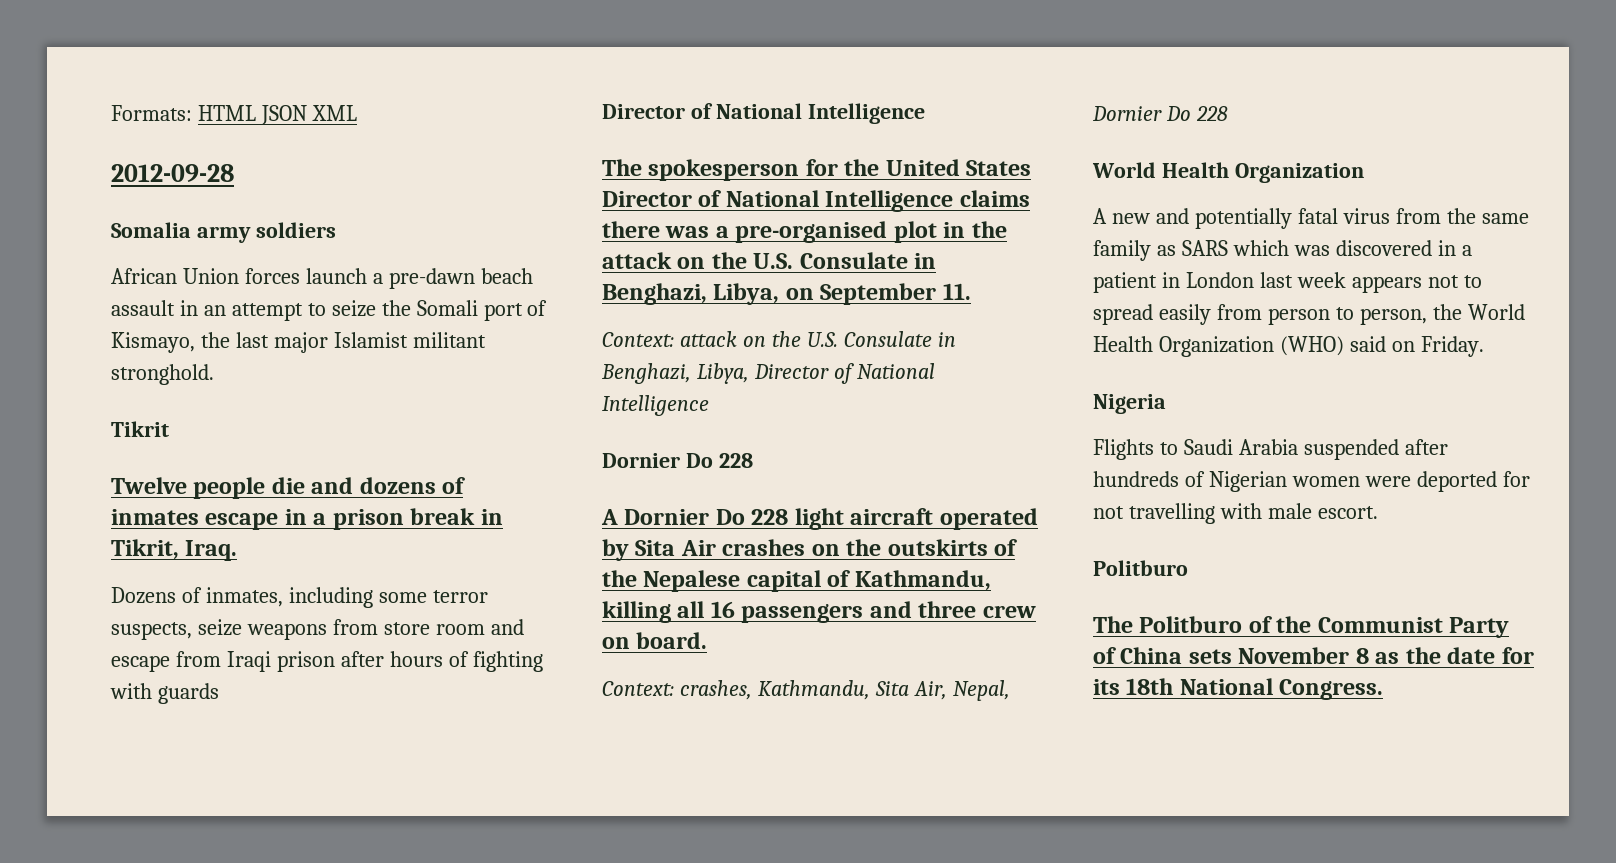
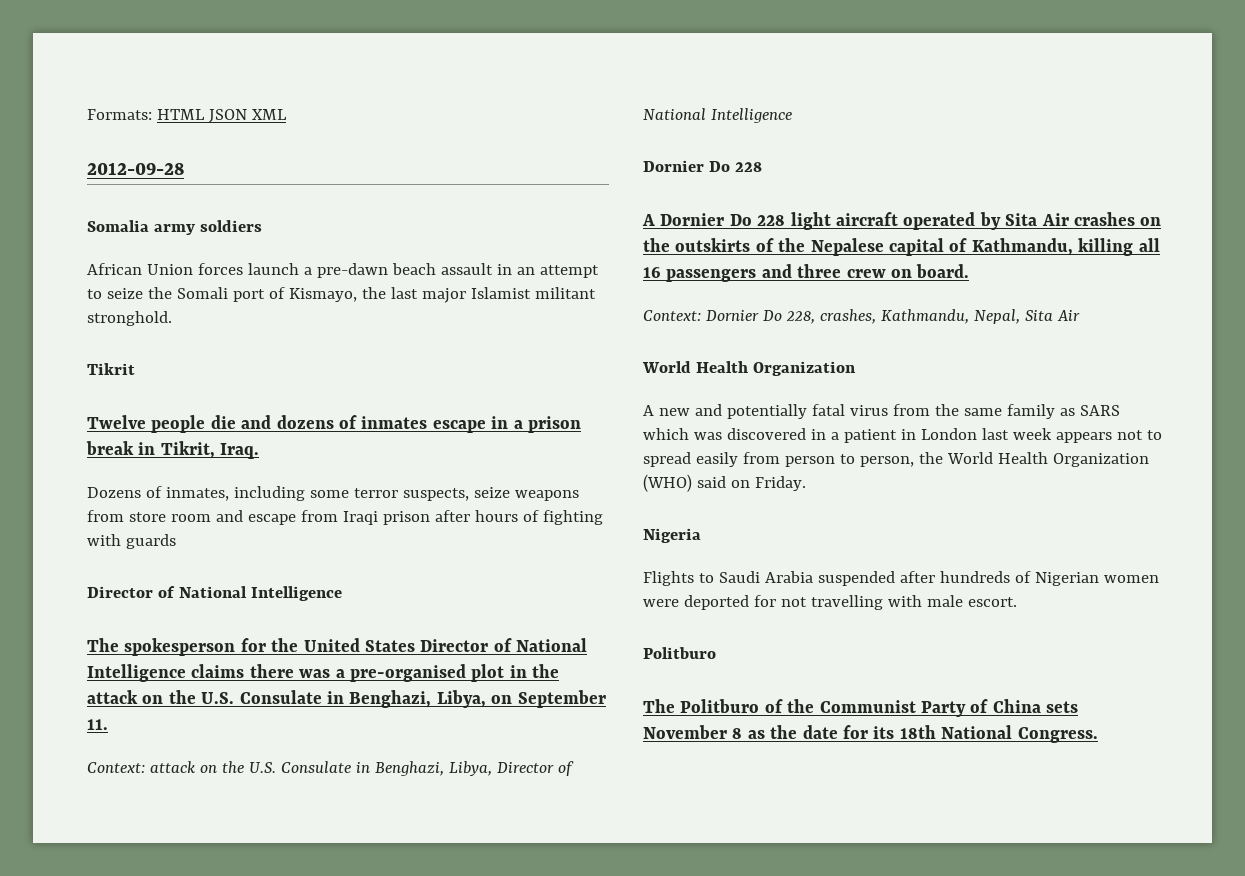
- Context: crashes, Kathmandu, Sita Air, Nepal, Dornier Do 228
+ Context: Dornier Do 228, crashes, Kathmandu, Nepal, Sita Air

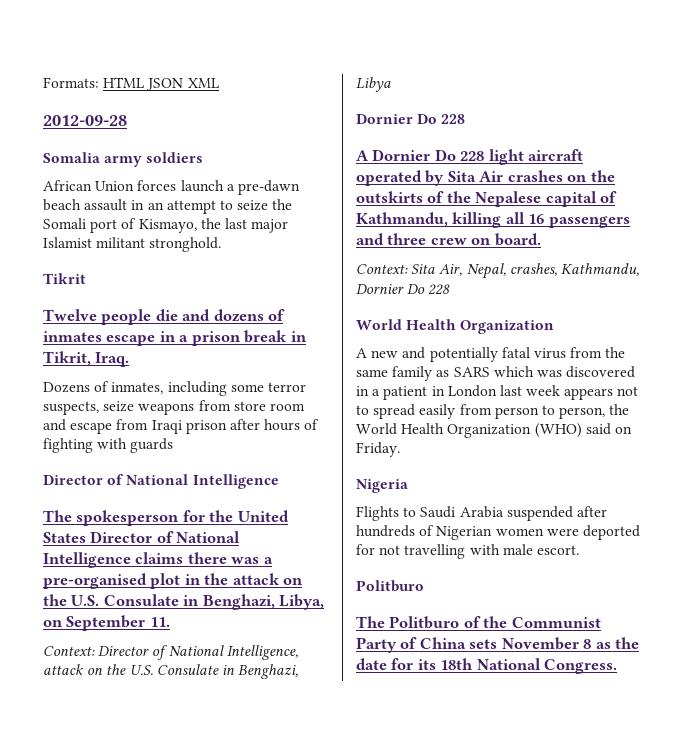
- Context: attack on the U.S. Consulate in Benghazi, Libya, Director of National Intelligence
+ Context: Director of National Intelligence, attack on the U.S. Consulate in Benghazi, Libya
- Context: Dornier Do 228, crashes, Kathmandu, Nepal, Sita Air
+ Context: Sita Air, Nepal, crashes, Kathmandu, Dornier Do 228

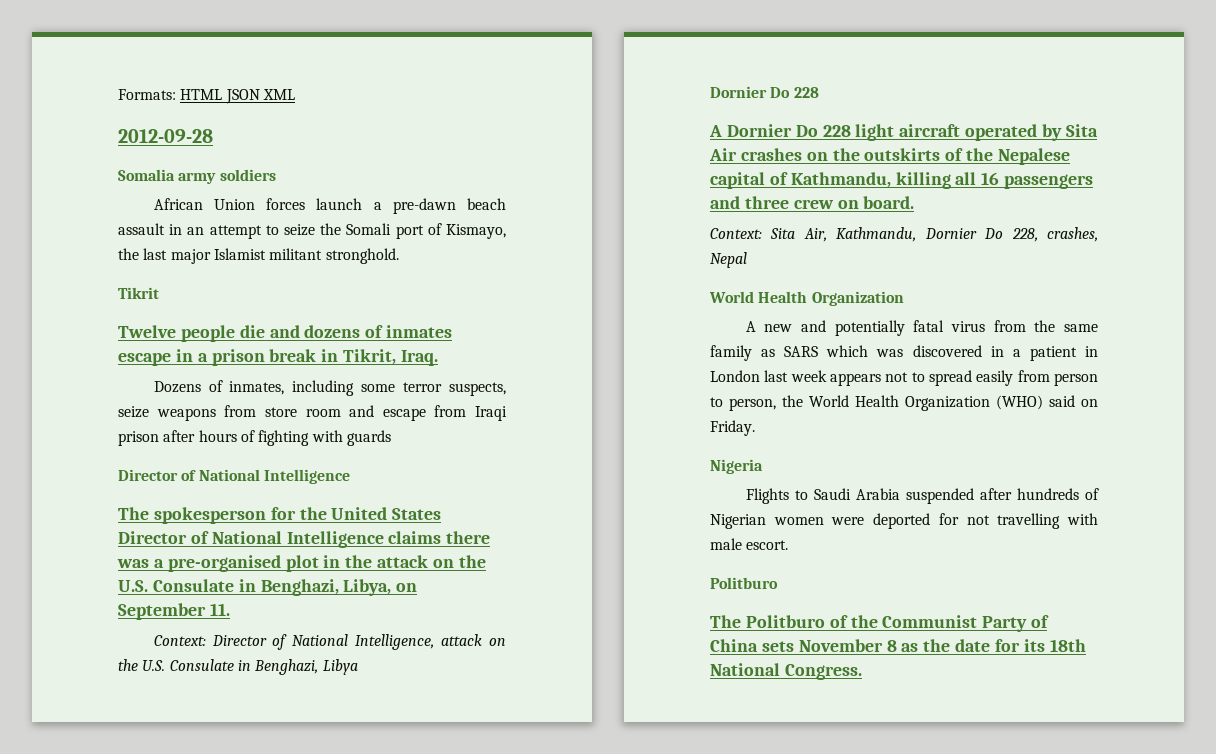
- Context: Sita Air, Nepal, crashes, Kathmandu, Dornier Do 228
+ Context: Sita Air, Kathmandu, Dornier Do 228, crashes, Nepal

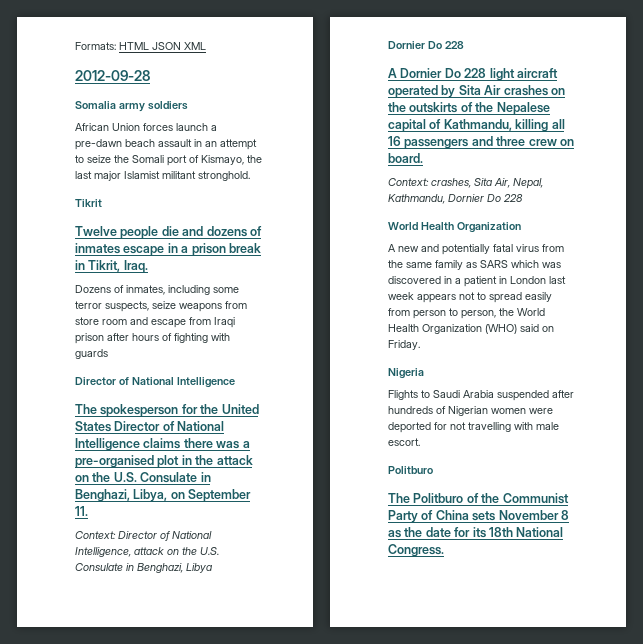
- Context: Sita Air, Kathmandu, Dornier Do 228, crashes, Nepal
+ Context: crashes, Sita Air, Nepal, Kathmandu, Dornier Do 228

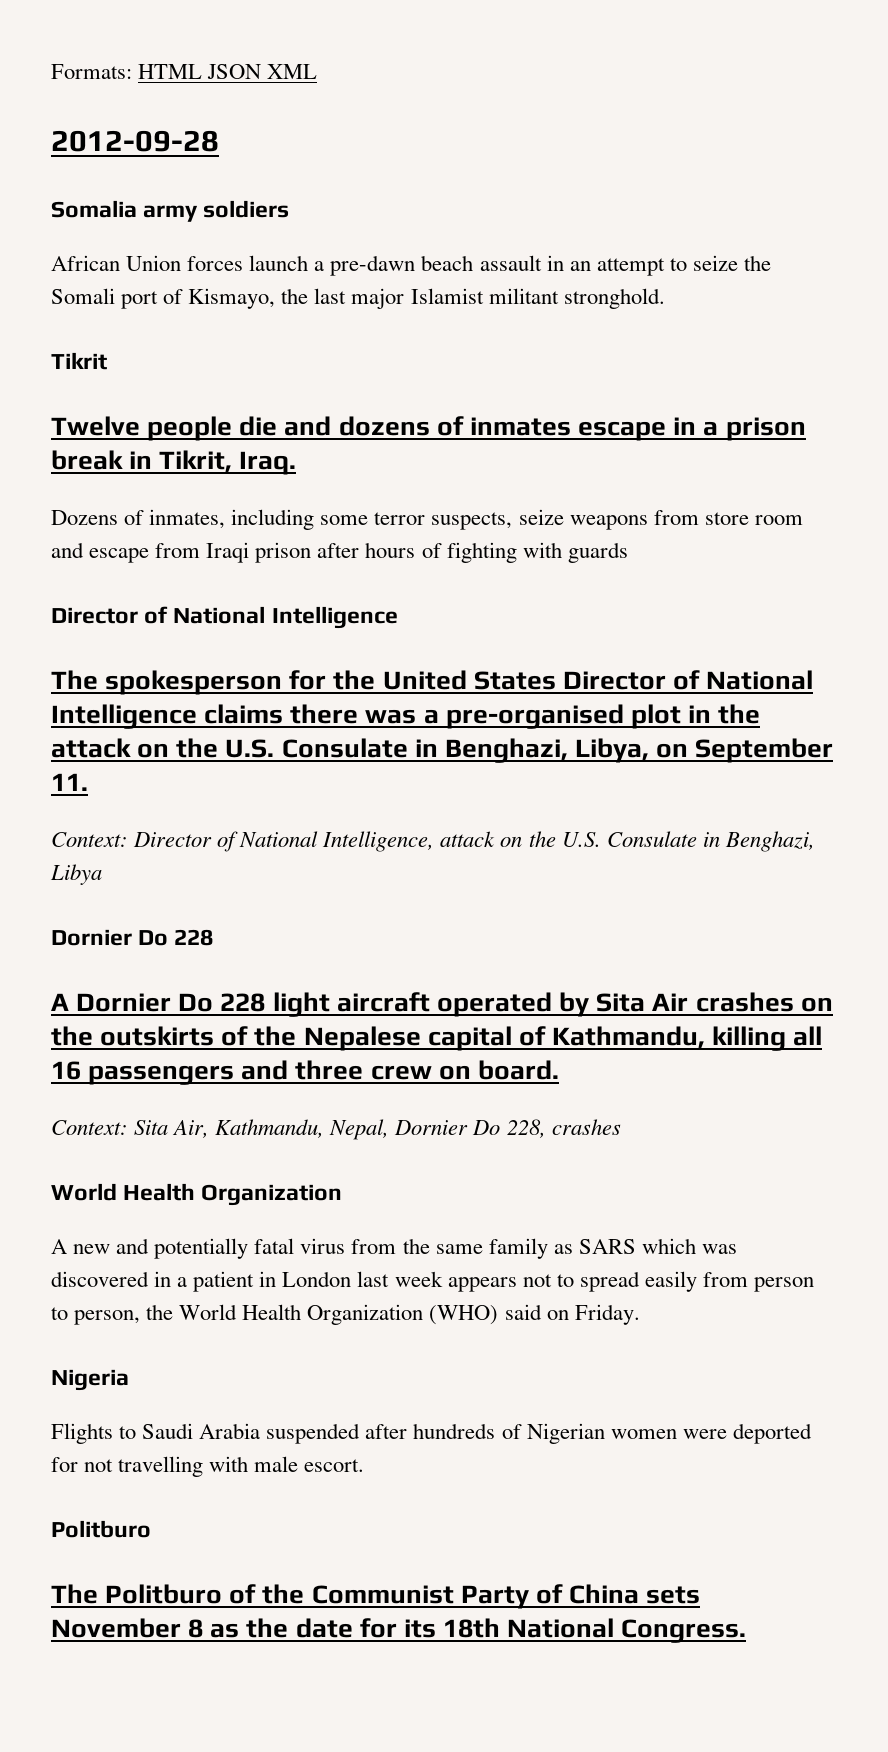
- Context: crashes, Sita Air, Nepal, Kathmandu, Dornier Do 228
+ Context: Sita Air, Kathmandu, Nepal, Dornier Do 228, crashes

